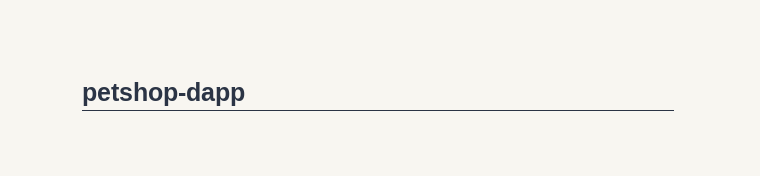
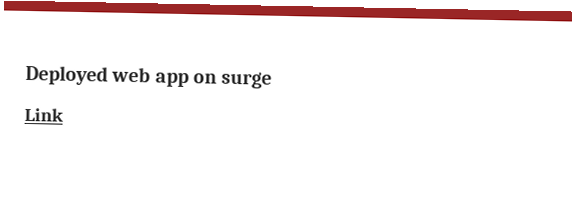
- petshop-dapp
+ Deployed web app on surge
+ Link

